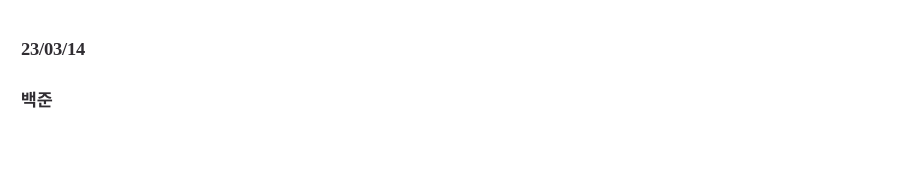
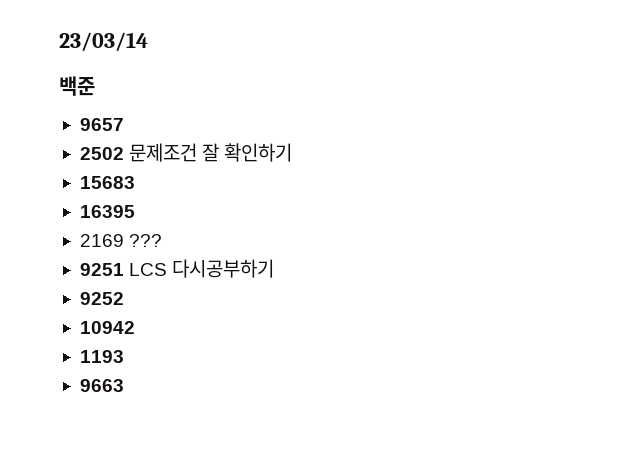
+ 9657
+ 2502 문제조건 잘 확인하기
+ 15683
+ 16395
+ 2169 ???
+ 9251 LCS 다시공부하기
+ 9252
+ 10942
+ 1193
+ 9663

